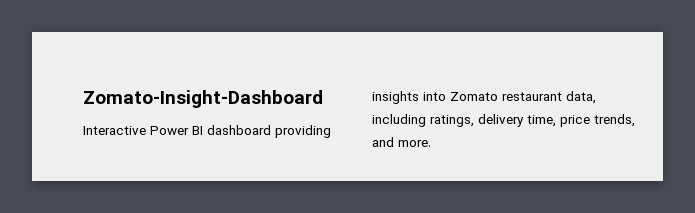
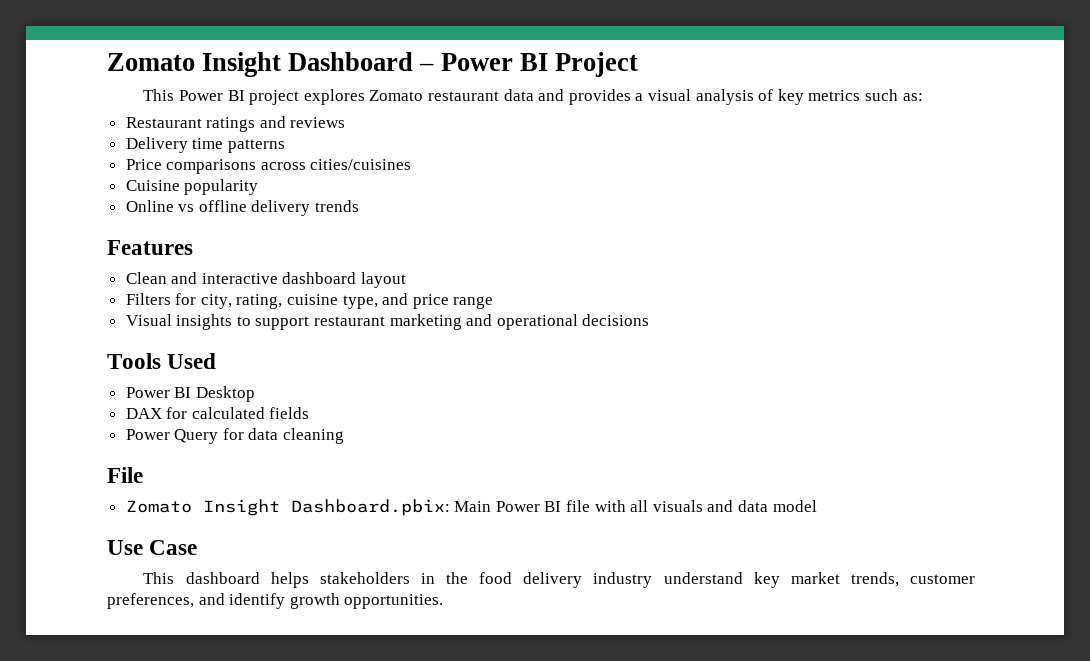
- Zomato-Insight-Dashboard
- Interactive Power BI dashboard providing insights into Zomato restaurant data, including ratings, delivery time, price trends, and more.
+ Zomato Insight Dashboard – Power BI Project
+ This Power BI project explores Zomato restaurant data and provides a visual analysis of key metrics such as:
+ Restaurant ratings and reviews
+ Delivery time patterns
+ Price comparisons across cities/cuisines
+ Cuisine popularity
+ Online vs offline delivery trends
+ Features
+ Clean and interactive dashboard layout
+ Filters for city, rating, cuisine type, and price range
+ Visual insights to support restaurant marketing and operational decisions
+ Tools Used
+ Power BI Desktop
+ DAX for calculated fields
+ Power Query for data cleaning
+ File
+ Zomato Insight Dashboard.pbix: Main Power BI file with all visuals and data model
+ Use Case
+ This dashboard helps stakeholders in the food delivery industry understand key market trends, customer preferences, and identify growth opportunities.

